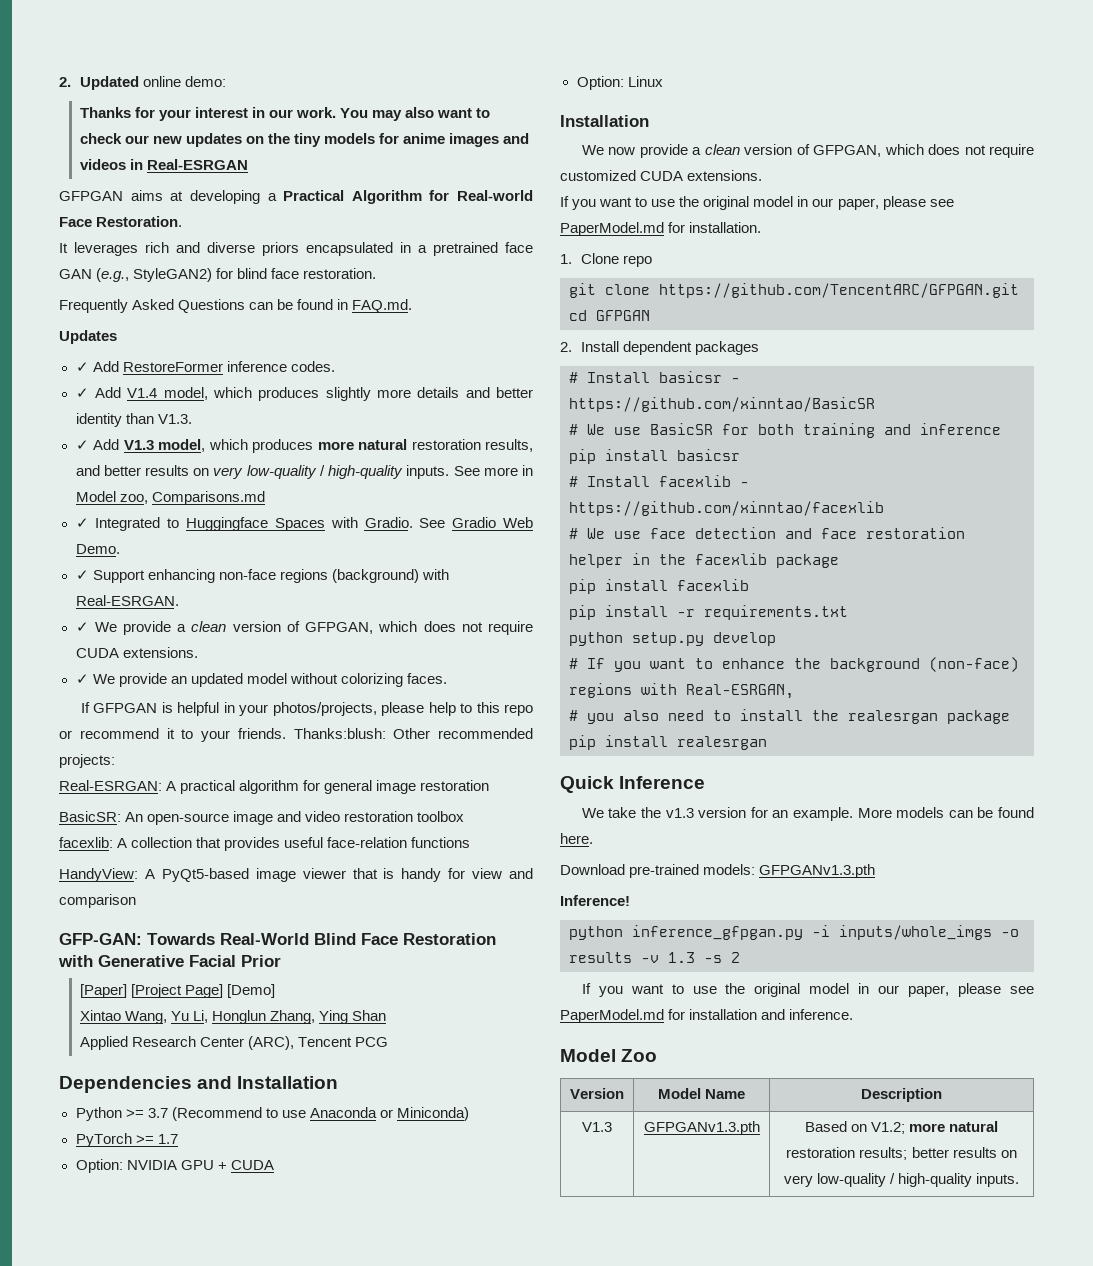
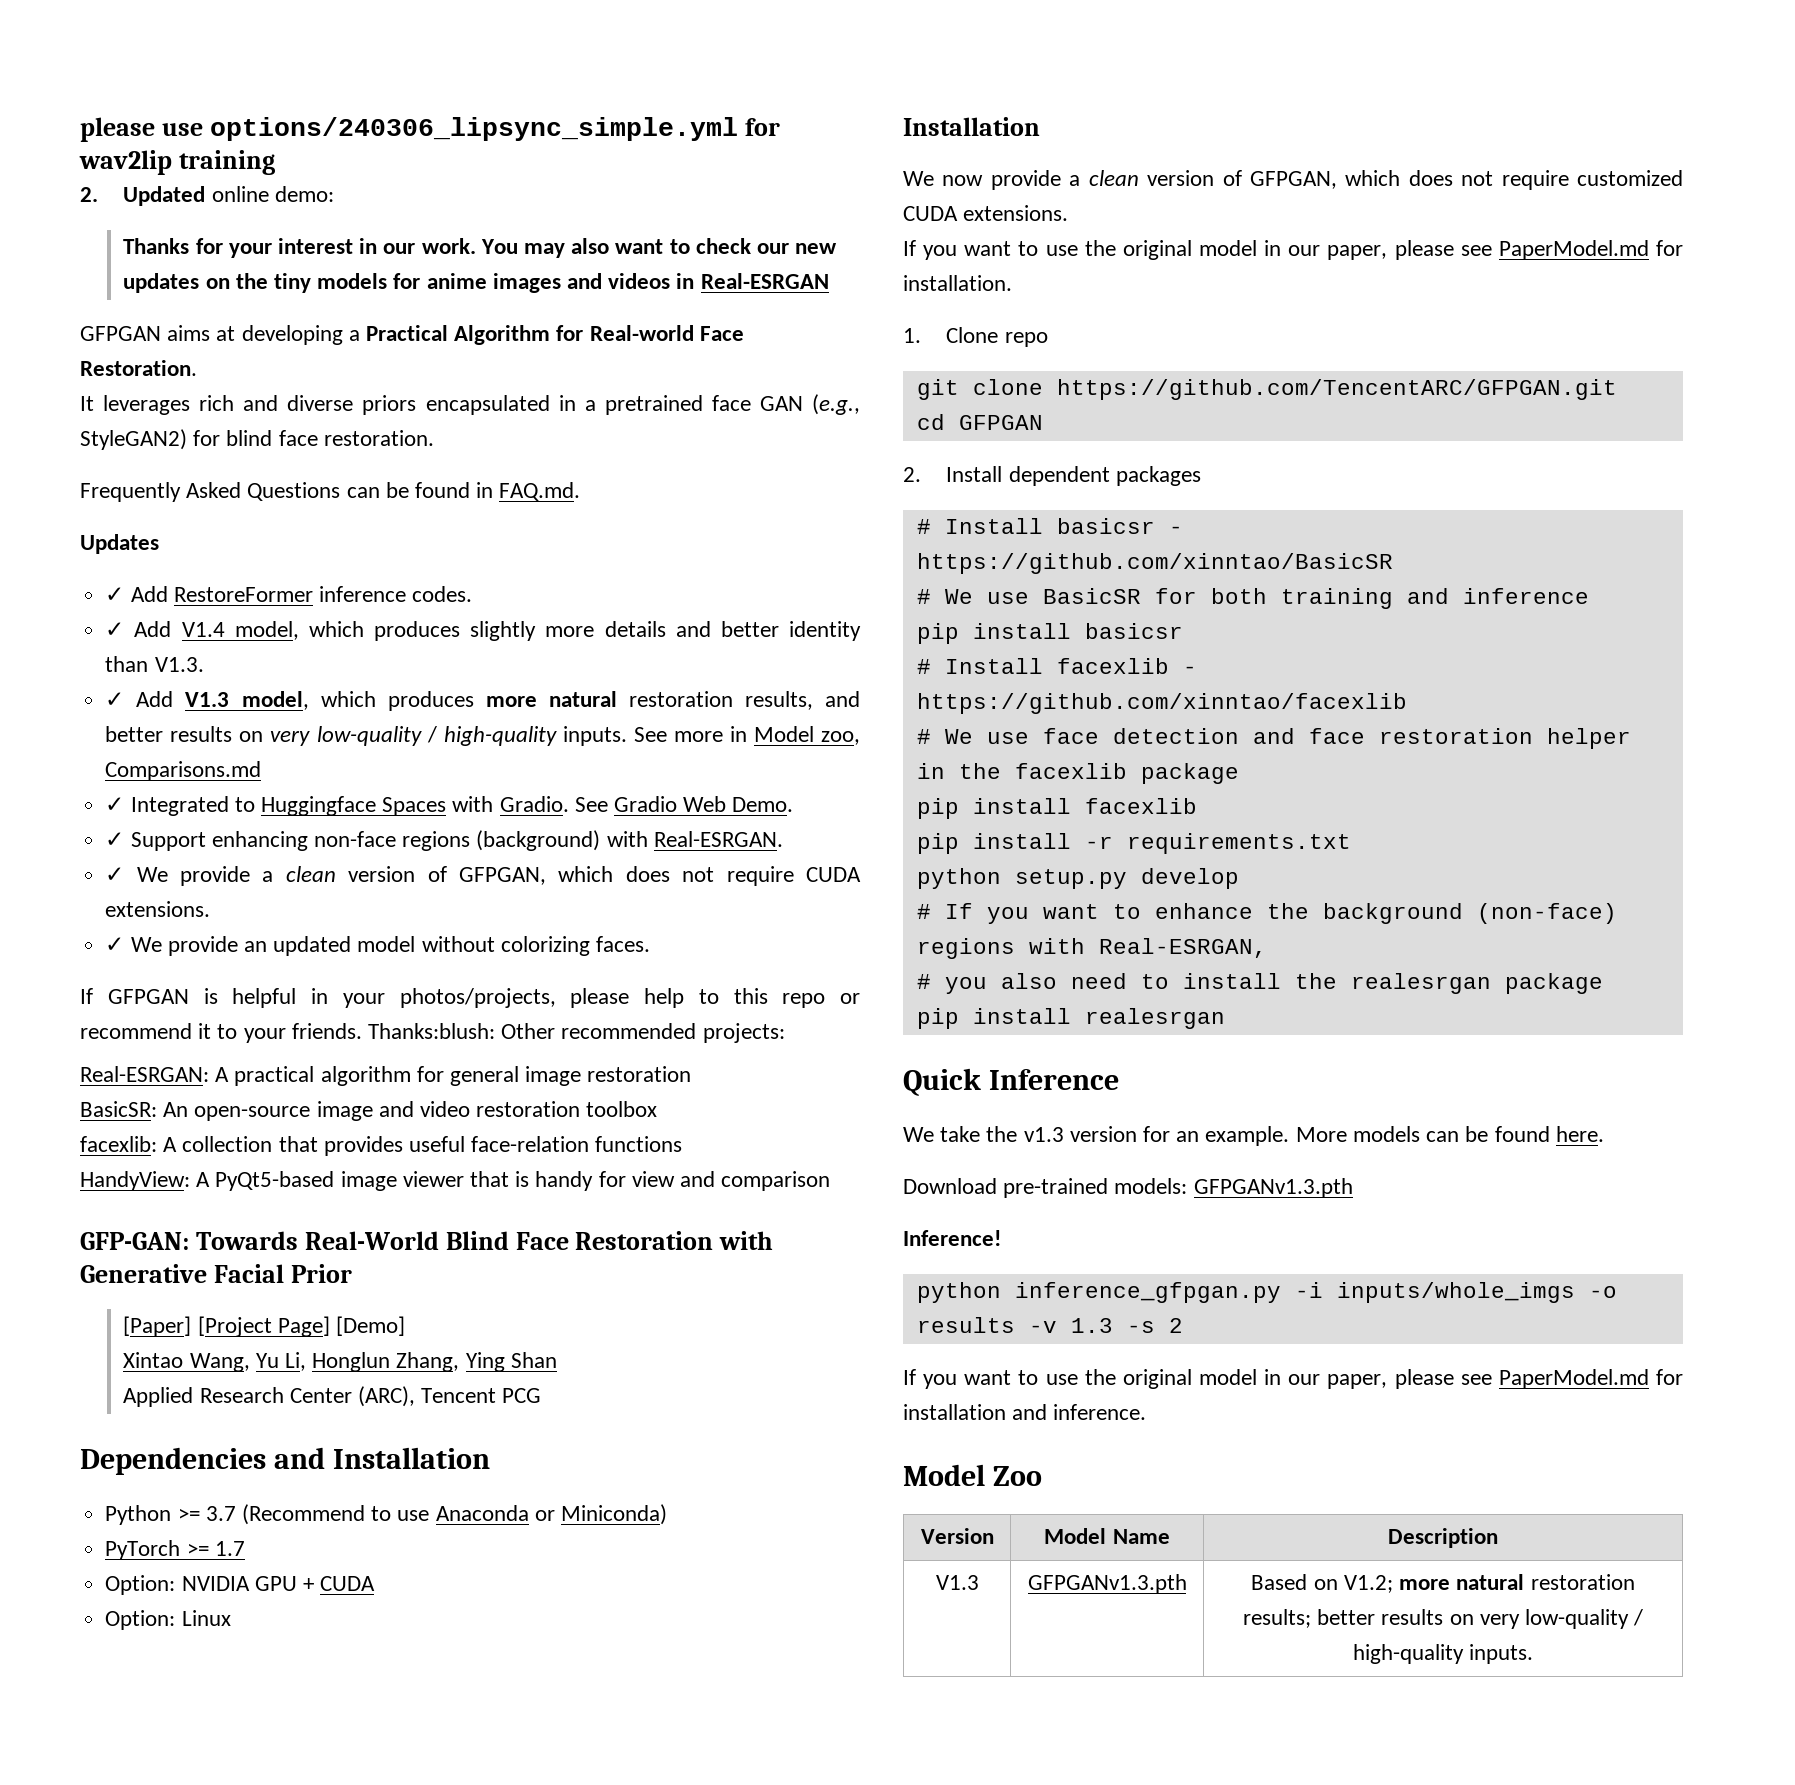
+ please use options/240306_lipsync_simple.yml for wav2lip training

